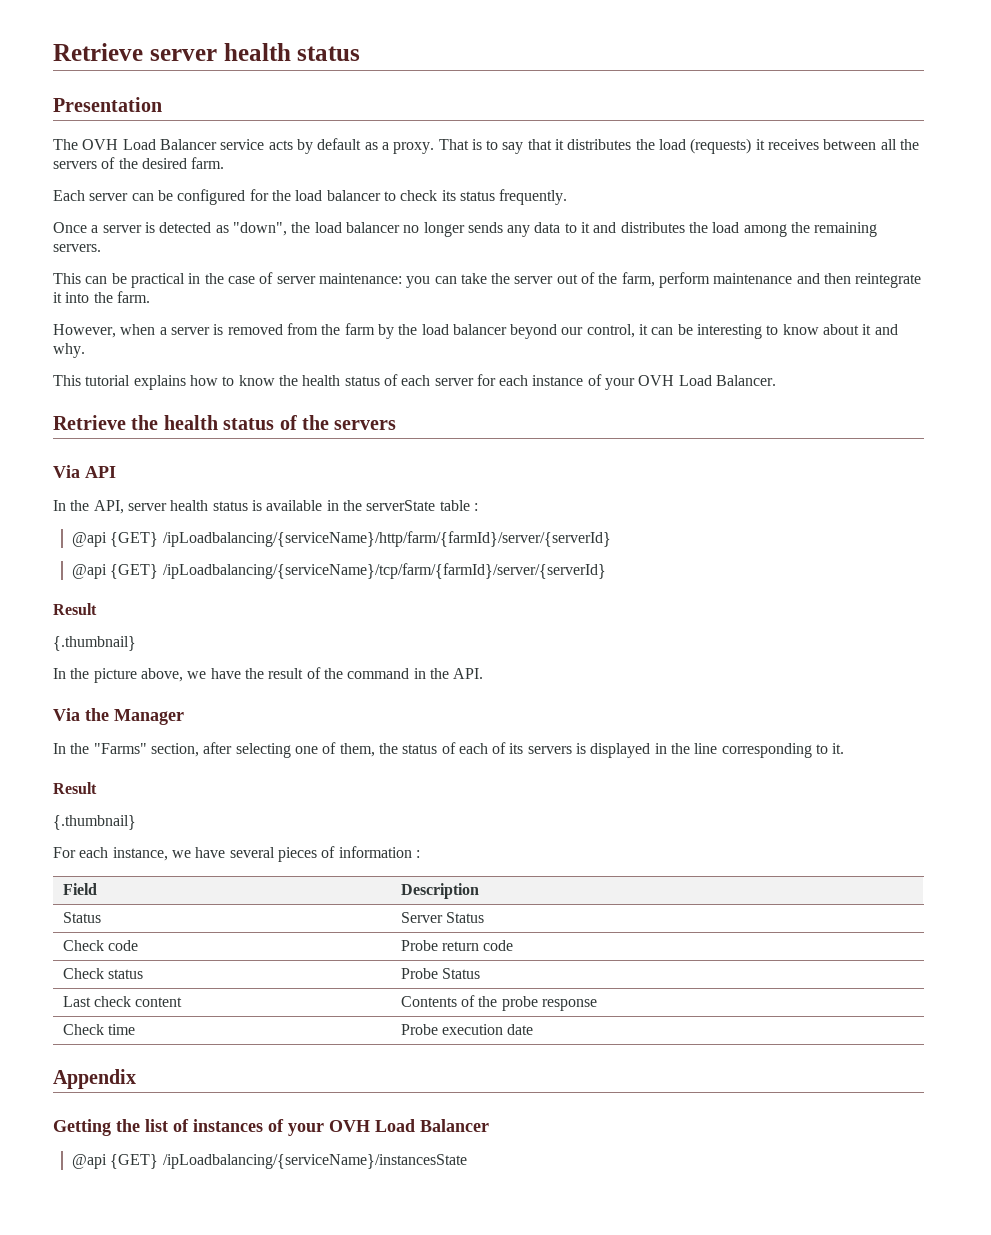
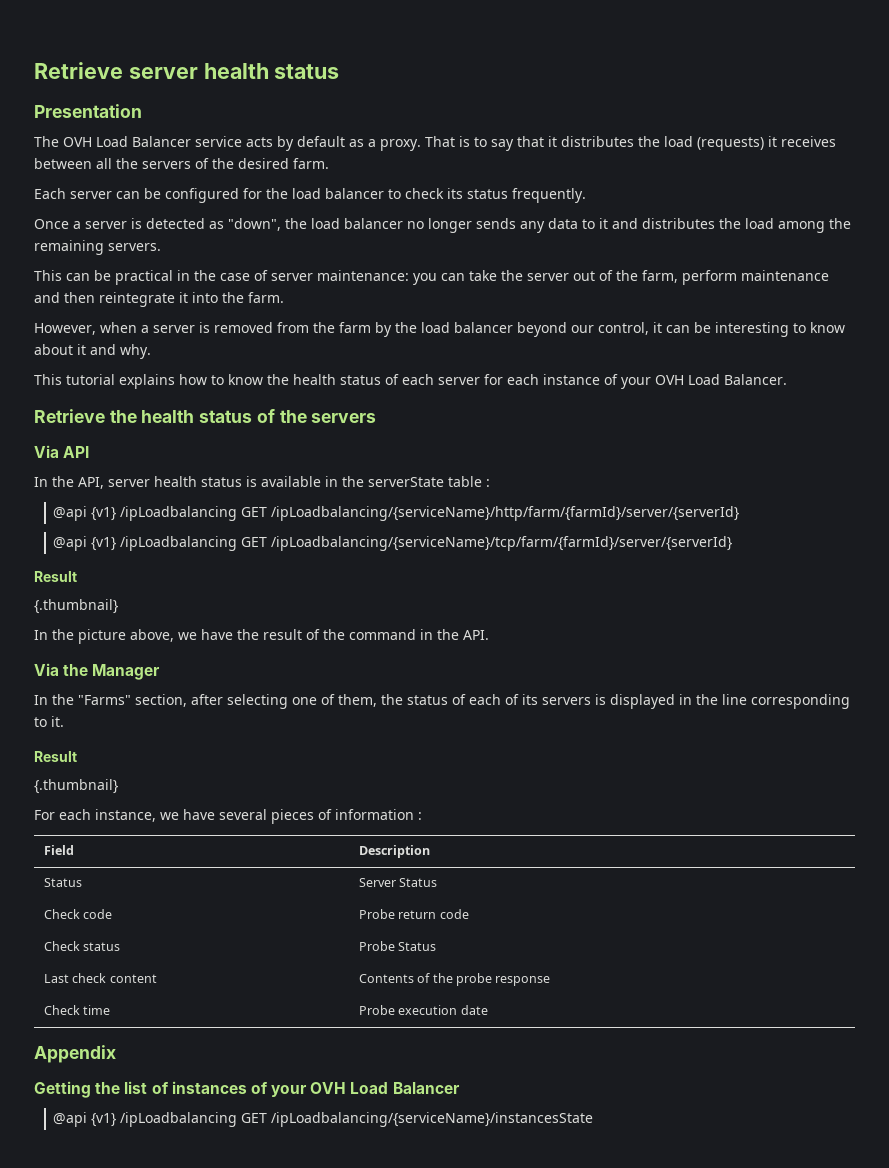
- @api {GET} /ipLoadbalancing/{serviceName}/http/farm/{farmId}/server/{serverId}
+ @api {v1} /ipLoadbalancing GET /ipLoadbalancing/{serviceName}/http/farm/{farmId}/server/{serverId}
- @api {GET} /ipLoadbalancing/{serviceName}/tcp/farm/{farmId}/server/{serverId}
+ @api {v1} /ipLoadbalancing GET /ipLoadbalancing/{serviceName}/tcp/farm/{farmId}/server/{serverId}
- @api {GET} /ipLoadbalancing/{serviceName}/instancesState
+ @api {v1} /ipLoadbalancing GET /ipLoadbalancing/{serviceName}/instancesState

